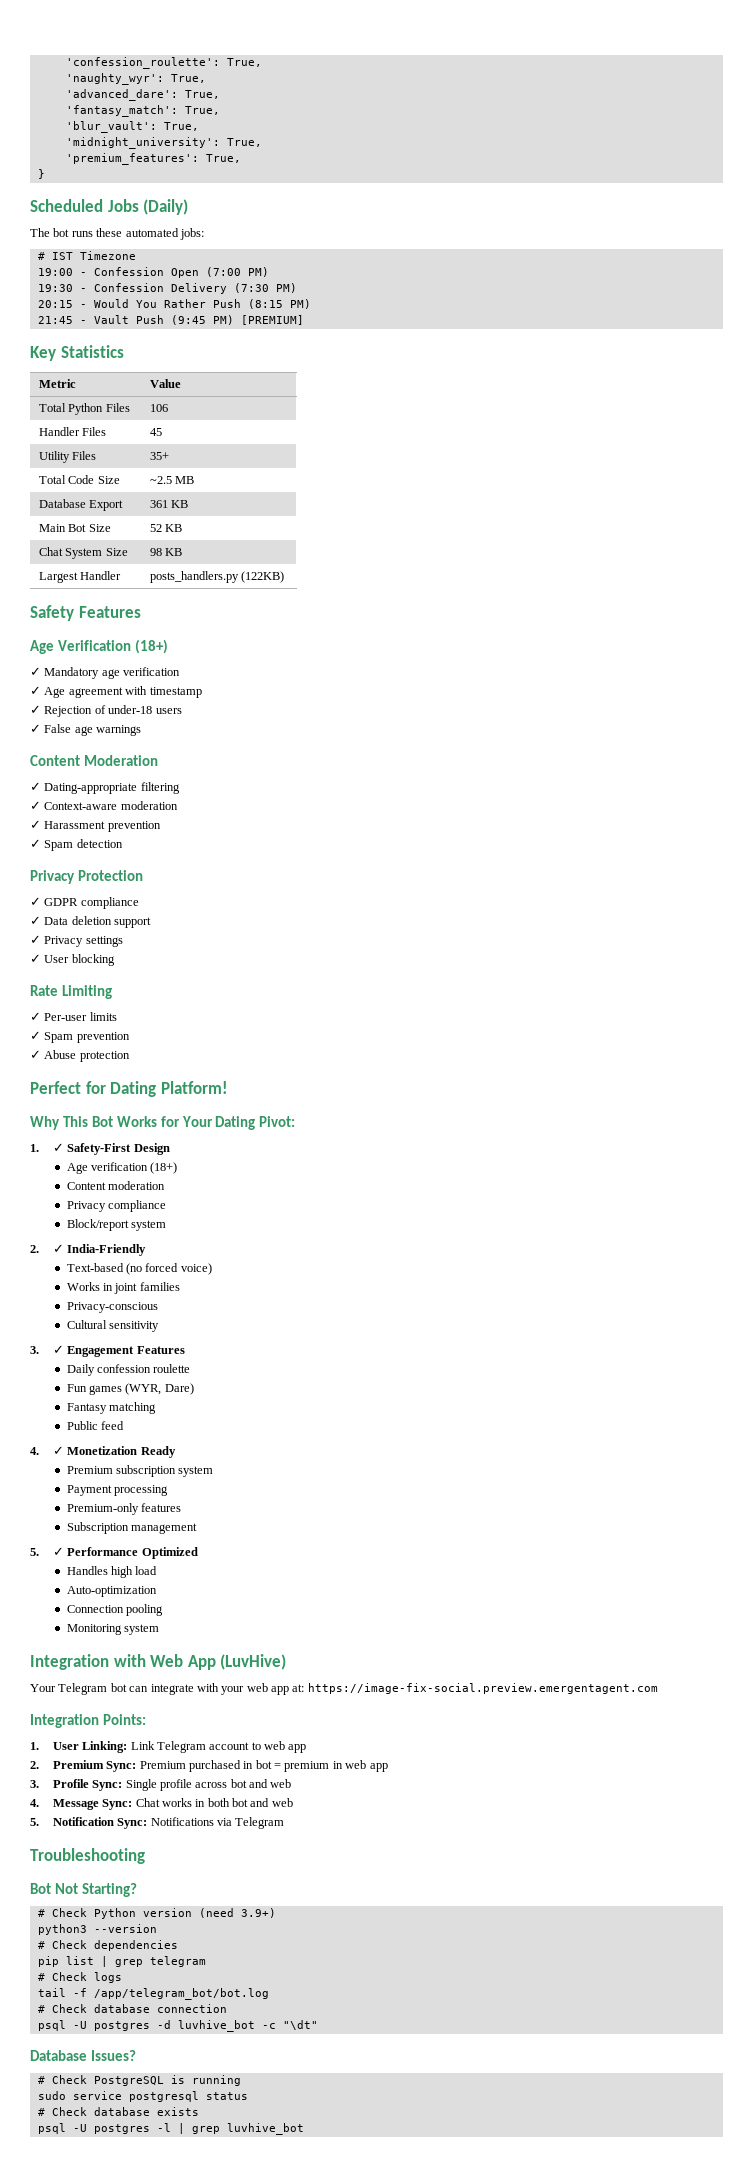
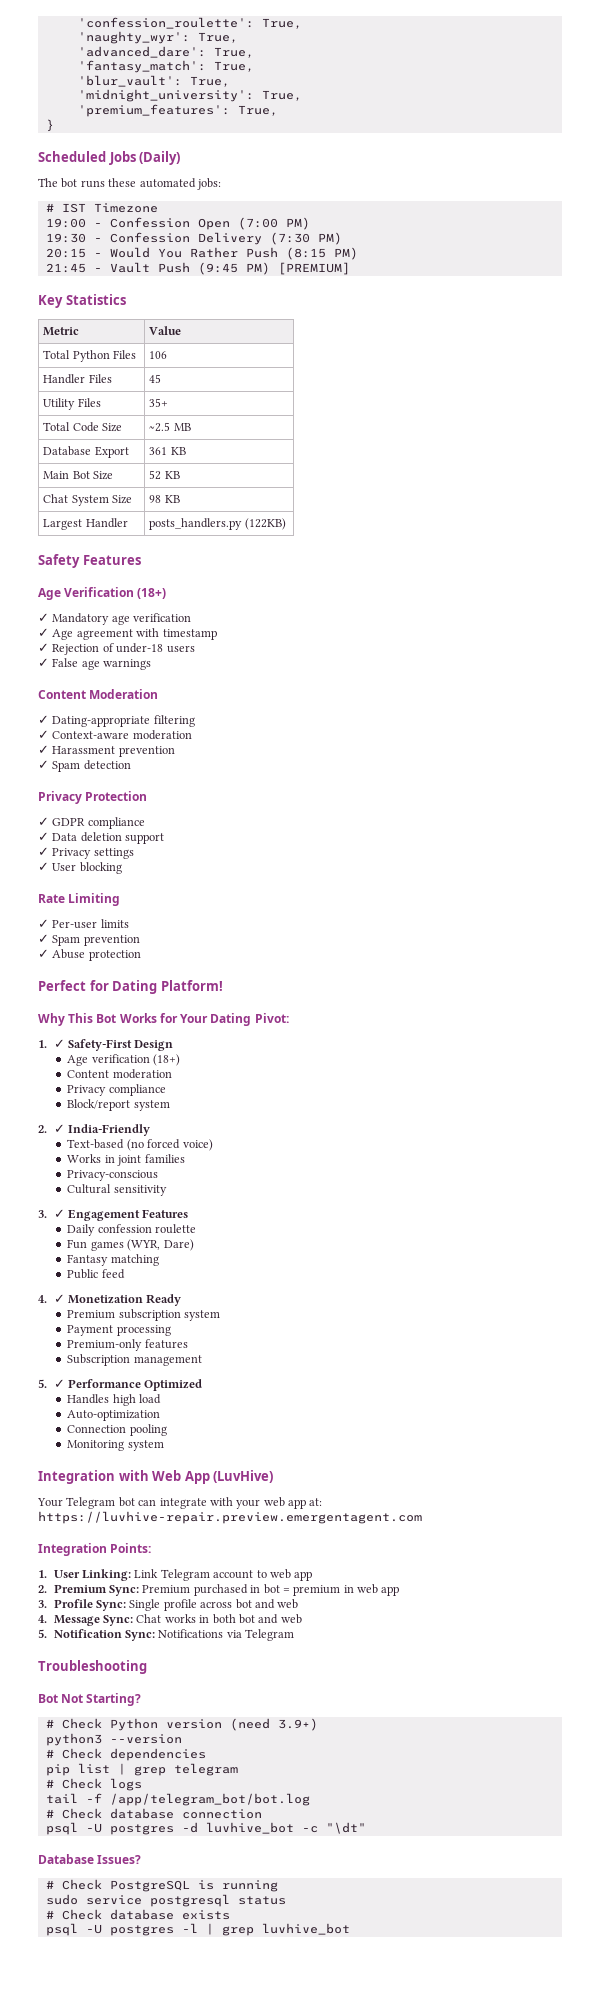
- Your Telegram bot can integrate with your web app at: https://image-fix-social.preview.emergentagent.com
+ Your Telegram bot can integrate with your web app at: https://luvhive-repair.preview.emergentagent.com

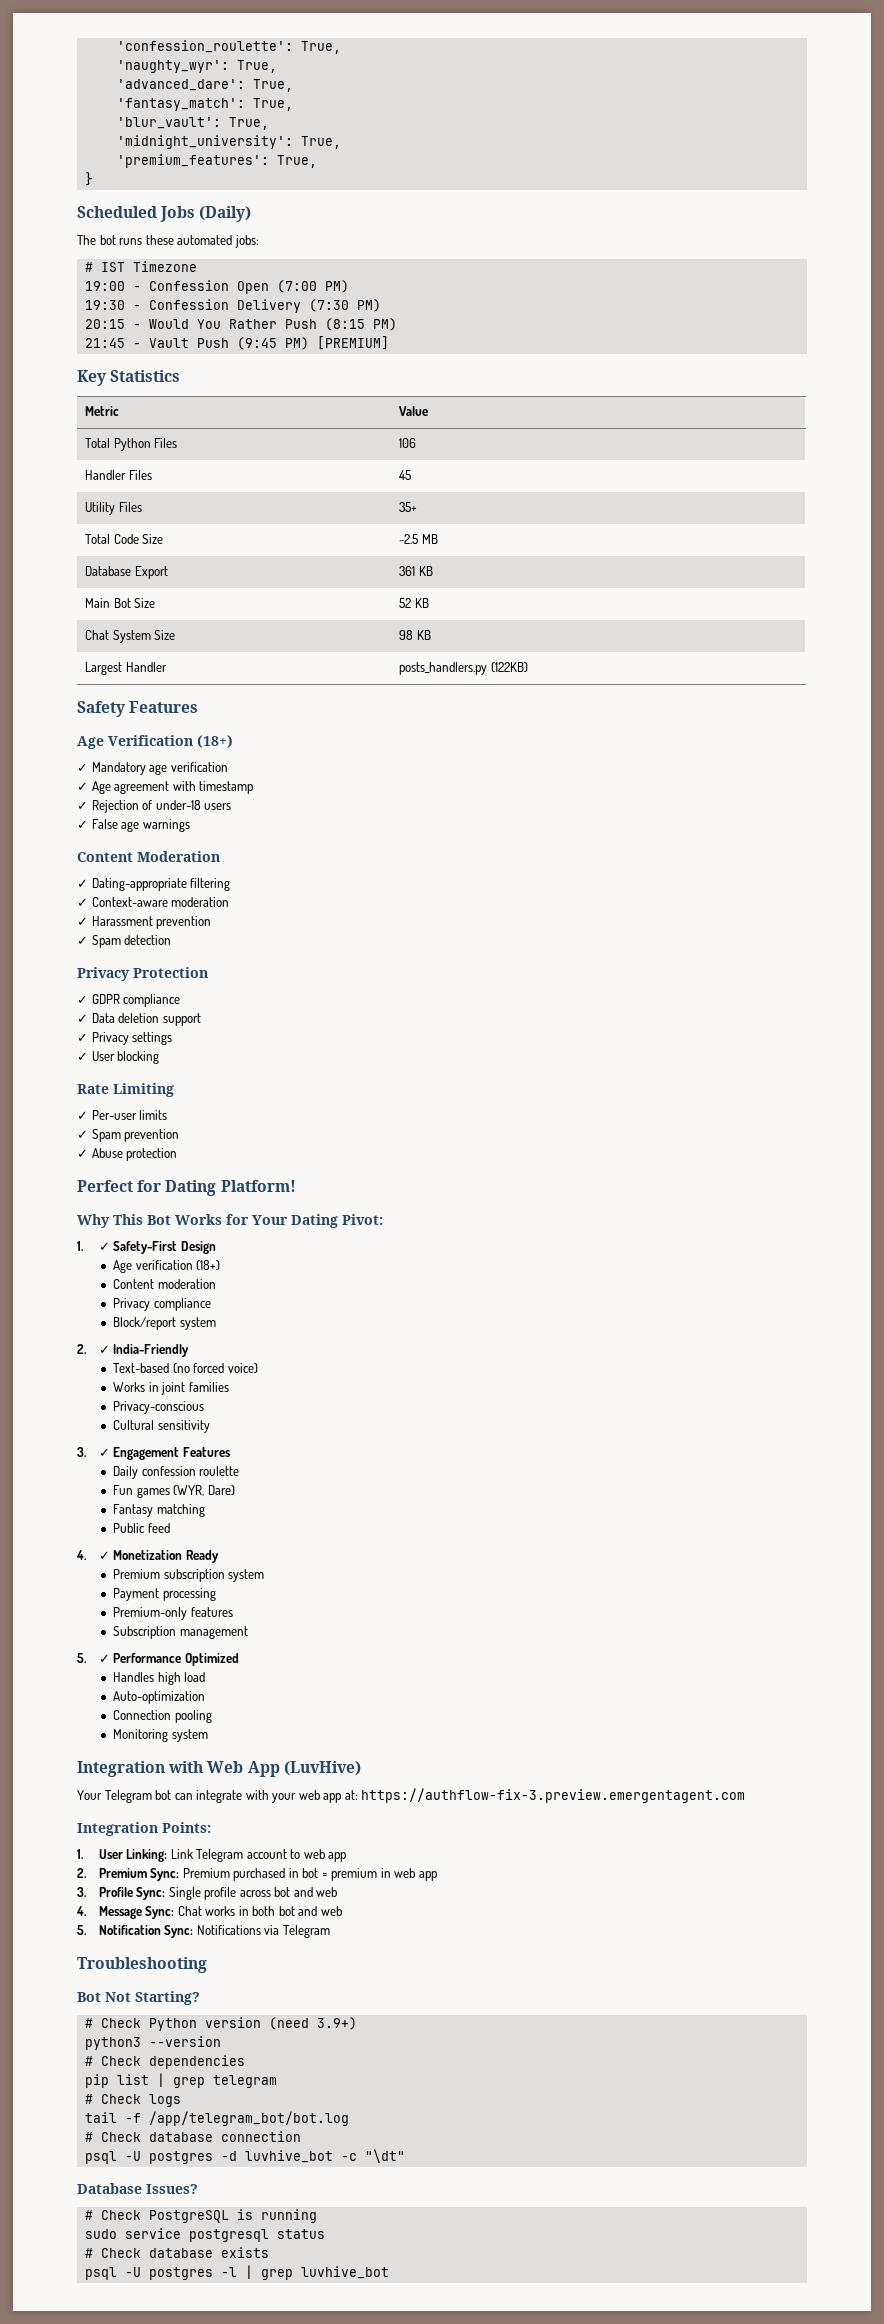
- Your Telegram bot can integrate with your web app at: https://luvhive-repair.preview.emergentagent.com
+ Your Telegram bot can integrate with your web app at: https://authflow-fix-3.preview.emergentagent.com

